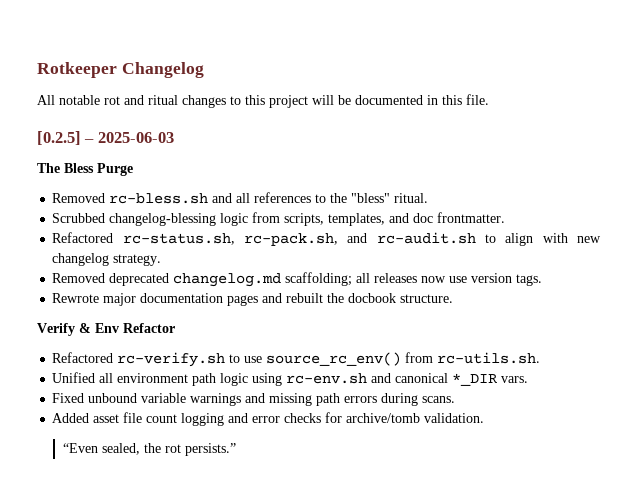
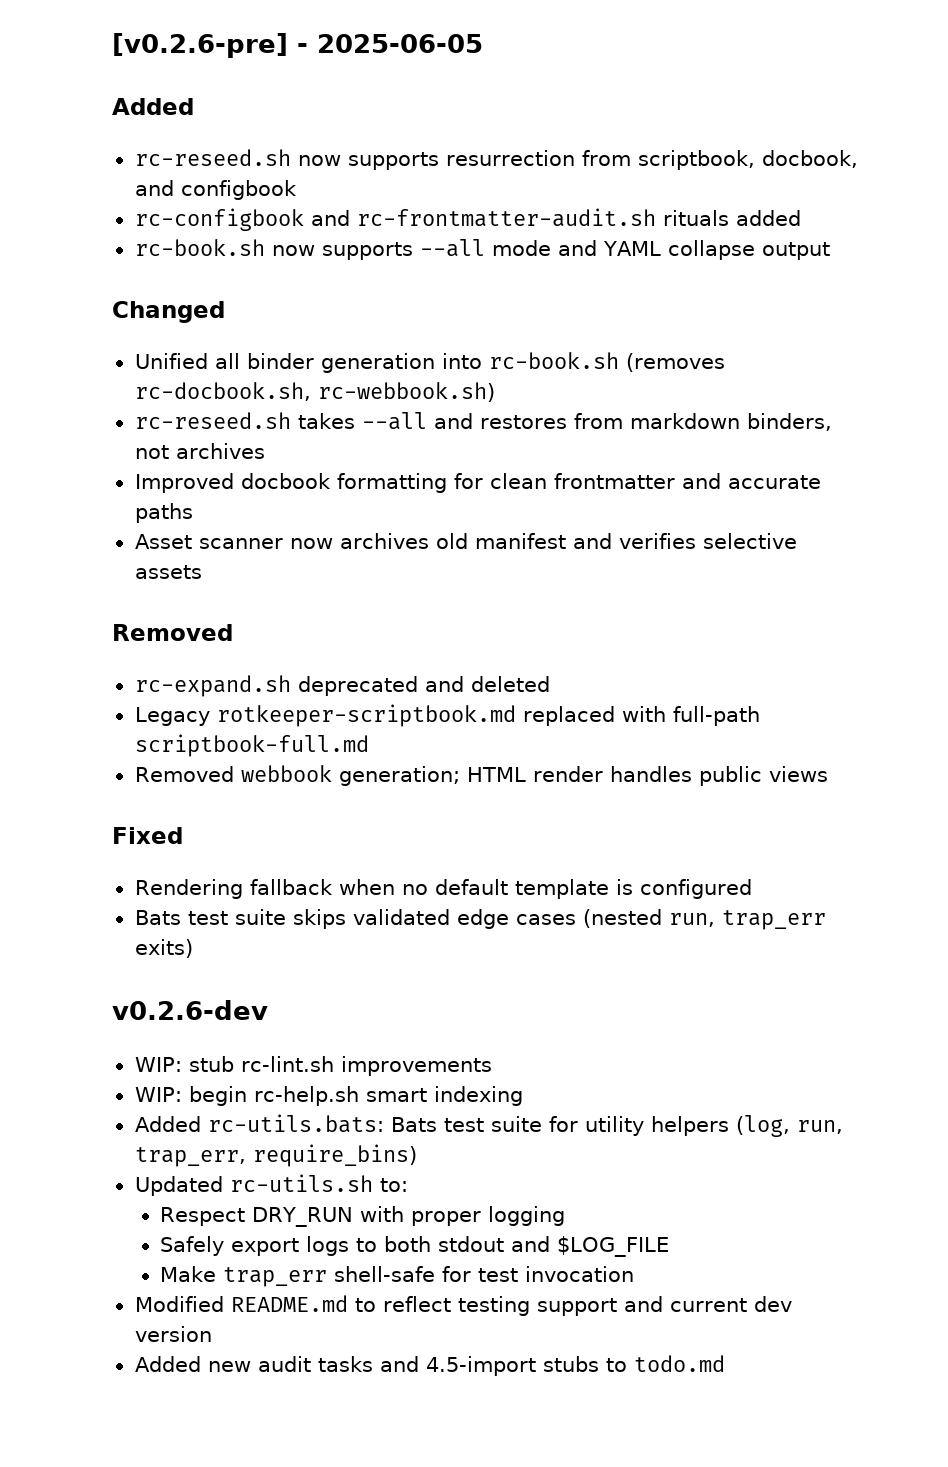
- Rotkeeper Changelog
- All notable rot and ritual changes to this project will be documented in this file.
- [0.2.5] – 2025-06-03
- The Bless Purge
- Removed rc-bless.sh and all references to the "bless" ritual.
- Scrubbed changelog-blessing logic from scripts, templates, and doc frontmatter.
- Refactored rc-status.sh, rc-pack.sh, and rc-audit.sh to align with new changelog strategy.
- Removed deprecated changelog.md scaffolding; all releases now use version tags.
- Rewrote major documentation pages and rebuilt the docbook structure.
- Verify & Env Refactor
- Refactored rc-verify.sh to use source_rc_env() from rc-utils.sh.
- Unified all environment path logic using rc-env.sh and canonical *_DIR vars.
- Fixed unbound variable warnings and missing path errors during scans.
- Added asset file count logging and error checks for archive/tomb validation.
- “Even sealed, the rot persists.”
+ [v0.2.6-pre] - 2025-06-05
+ Added
+ rc-reseed.sh now supports resurrection from scriptbook, docbook, and configbook
+ rc-configbook and rc-frontmatter-audit.sh rituals added
+ rc-book.sh now supports --all mode and YAML collapse output
+ Changed
+ Unified all binder generation into rc-book.sh (removes rc-docbook.sh, rc-webbook.sh)
+ rc-reseed.sh takes --all and restores from markdown binders, not archives
+ Improved docbook formatting for clean frontmatter and accurate paths
+ Asset scanner now archives old manifest and verifies selective assets
+ Removed
+ rc-expand.sh deprecated and deleted
+ Legacy rotkeeper-scriptbook.md replaced with full-path scriptbook-full.md
+ Removed webbook generation; HTML render handles public views
+ Fixed
+ Rendering fallback when no default template is configured
+ Bats test suite skips validated edge cases (nested run, trap_err exits)
+ v0.2.6-dev
+ WIP: stub rc-lint.sh improvements
+ WIP: begin rc-help.sh smart indexing
+ Added rc-utils.bats: Bats test suite for utility helpers (log, run, trap_err, require_bins)
+ Updated rc-utils.sh to:
+ Respect DRY_RUN with proper logging
+ Safely export logs to both stdout and $LOG_FILE
+ Make trap_err shell-safe for test invocation
+ Modified README.md to reflect testing support and current dev version
+ Added new audit tasks and 4.5-import stubs to todo.md

